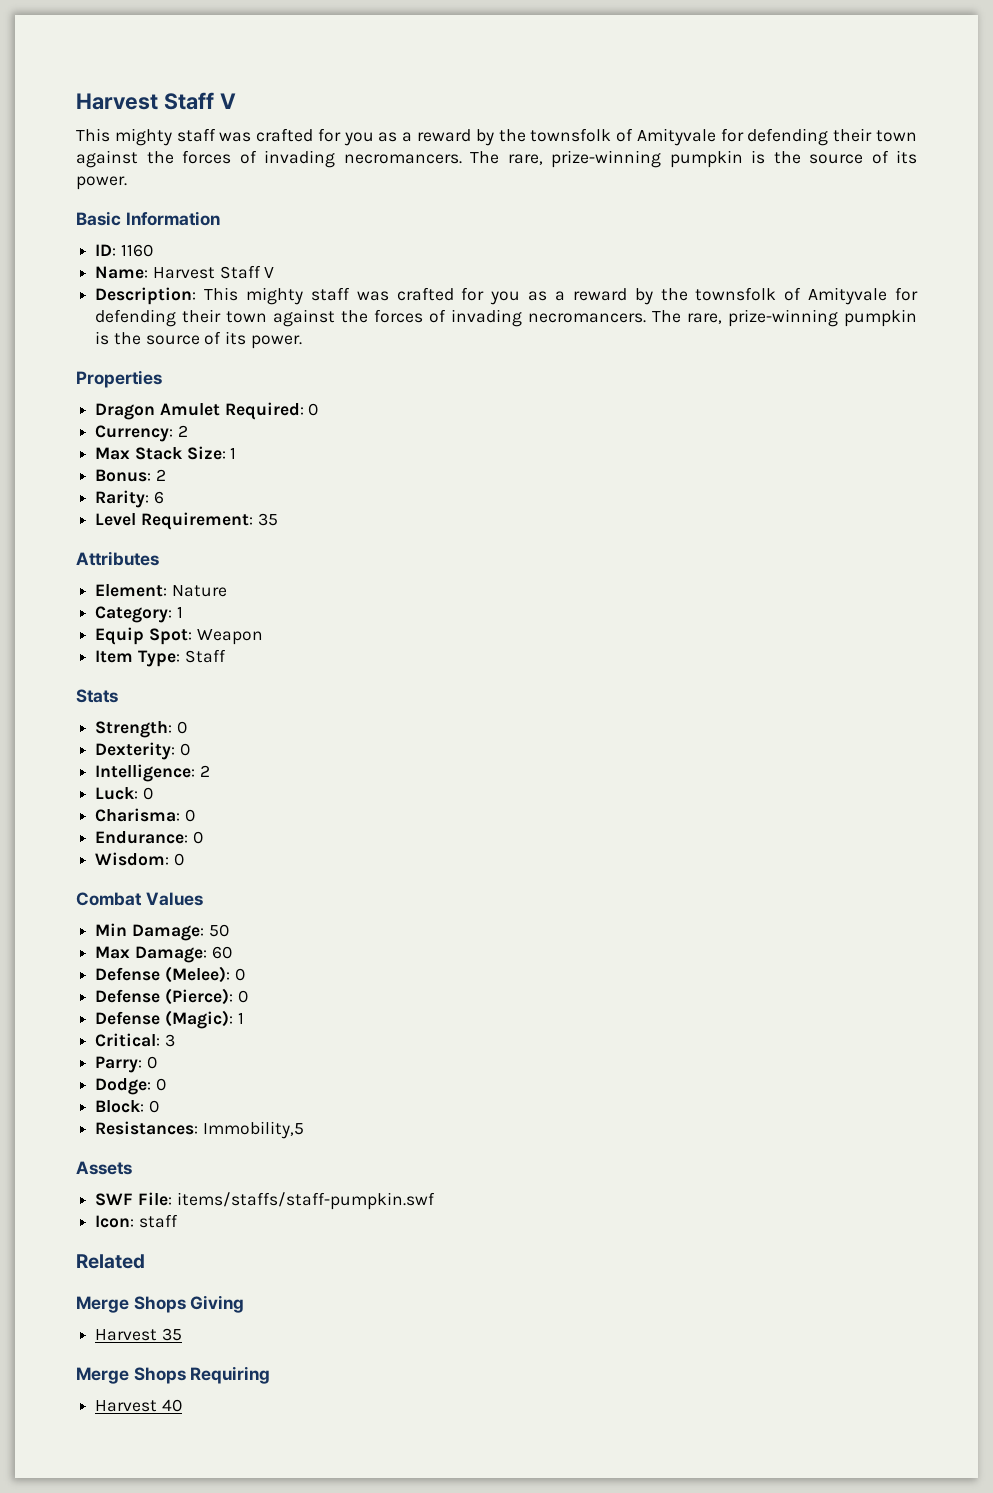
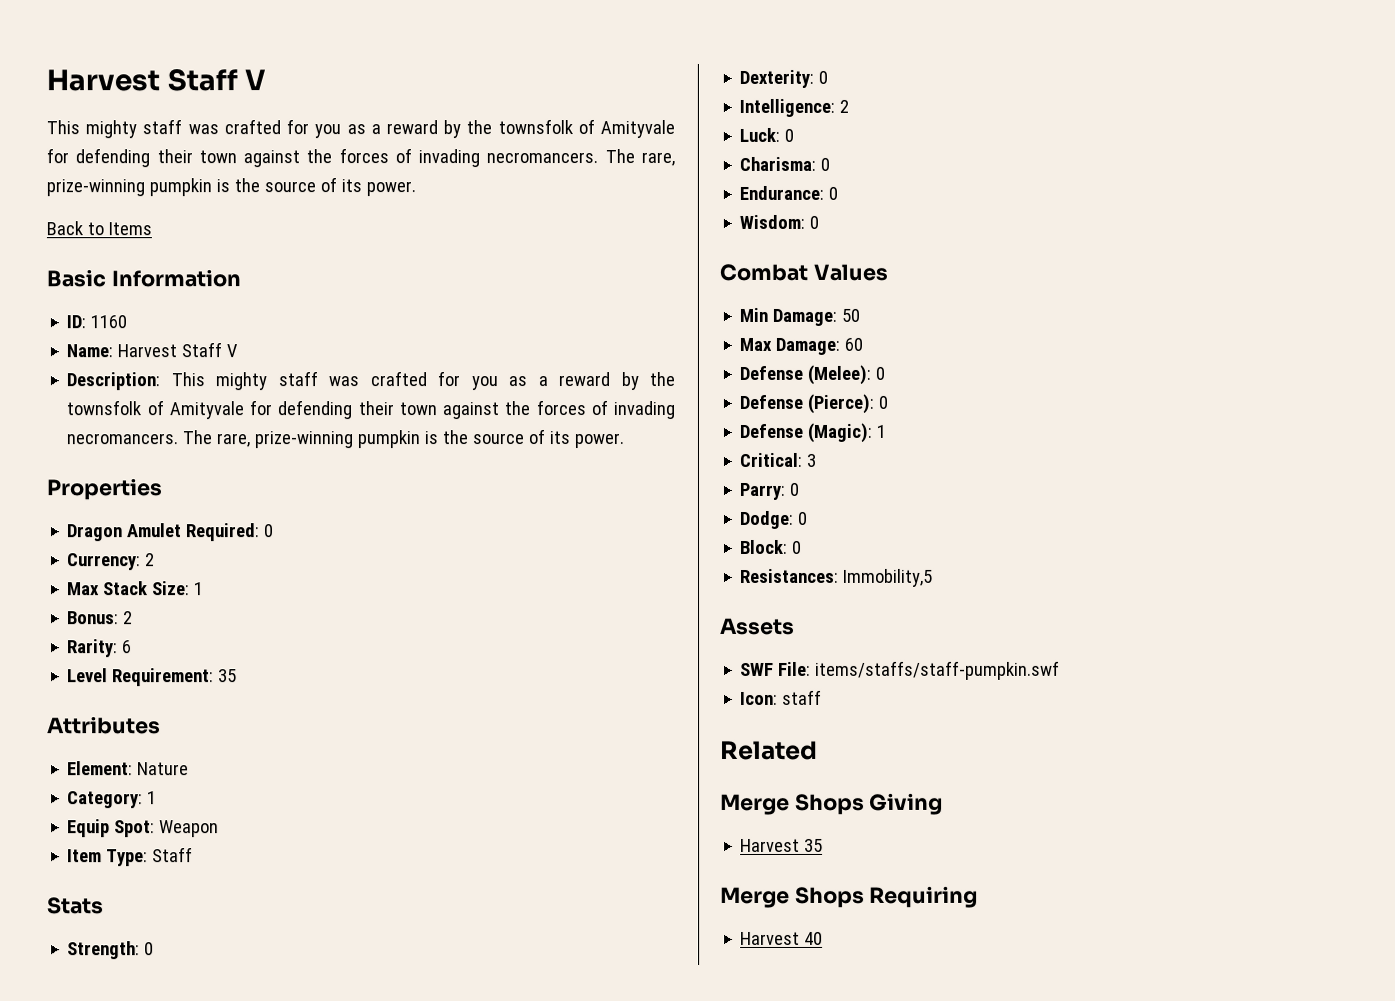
+ Back to Items

